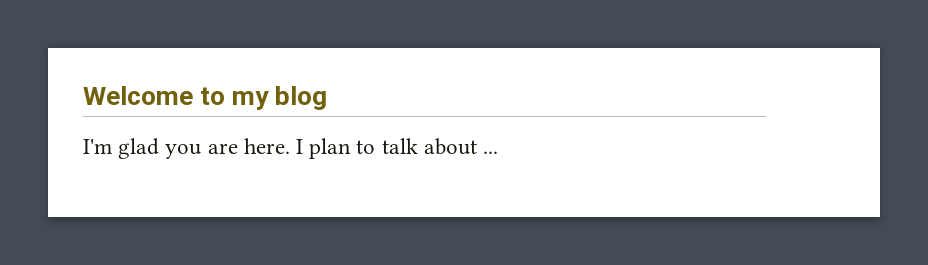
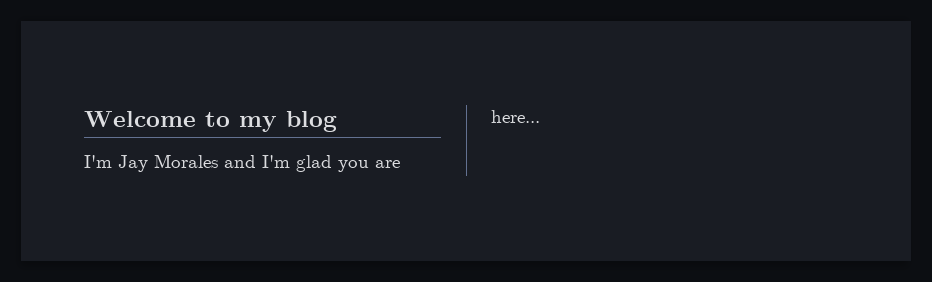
- I'm glad you are here. I plan to talk about ...
+ I'm Jay Morales and I'm glad you are here...

